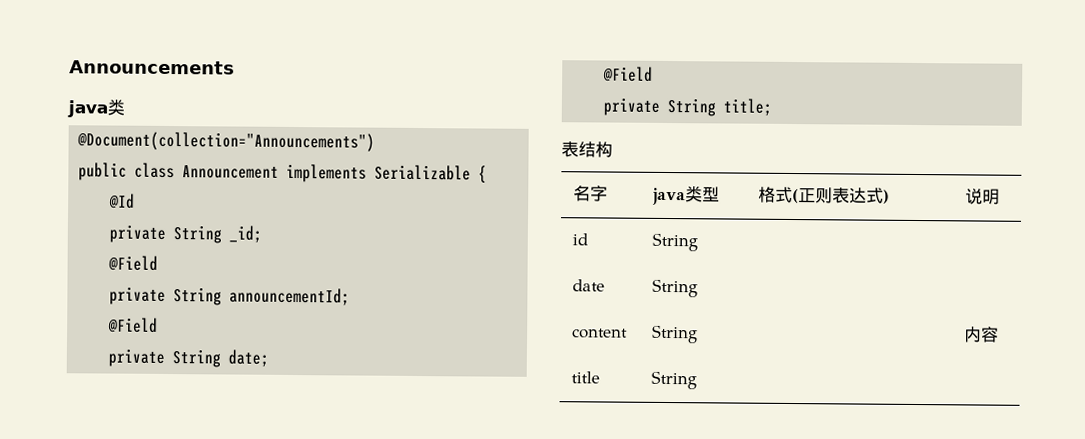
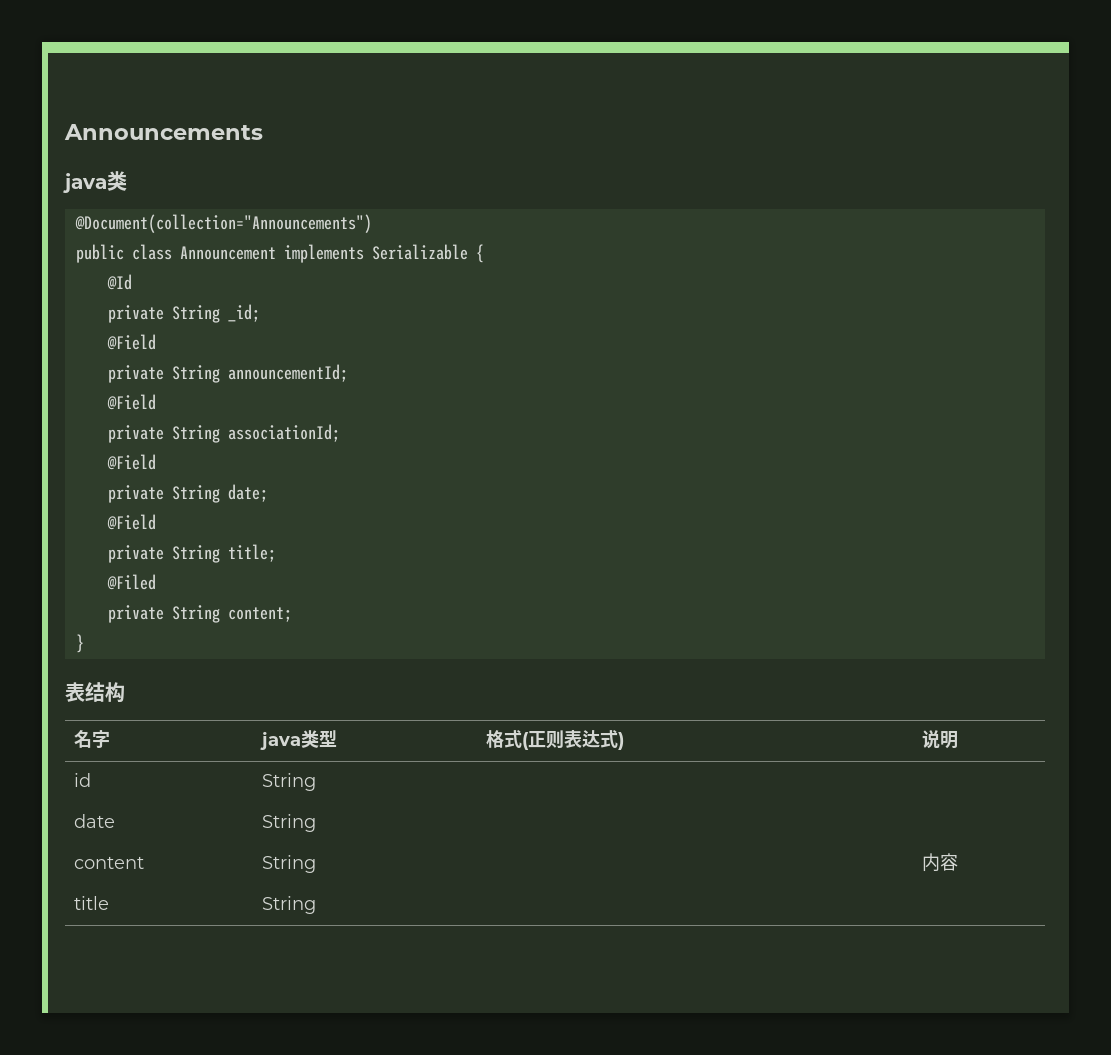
+ private String associationId;
+ @Field
+ @Filed
+ private String content;
+ }

